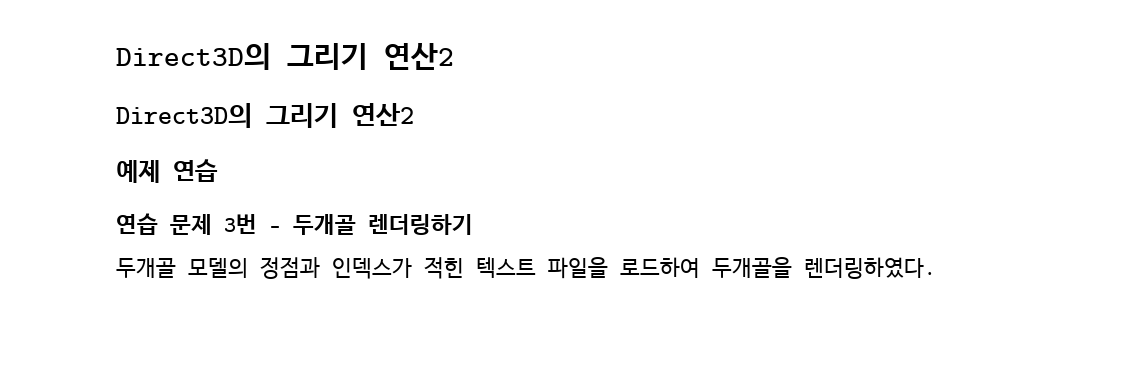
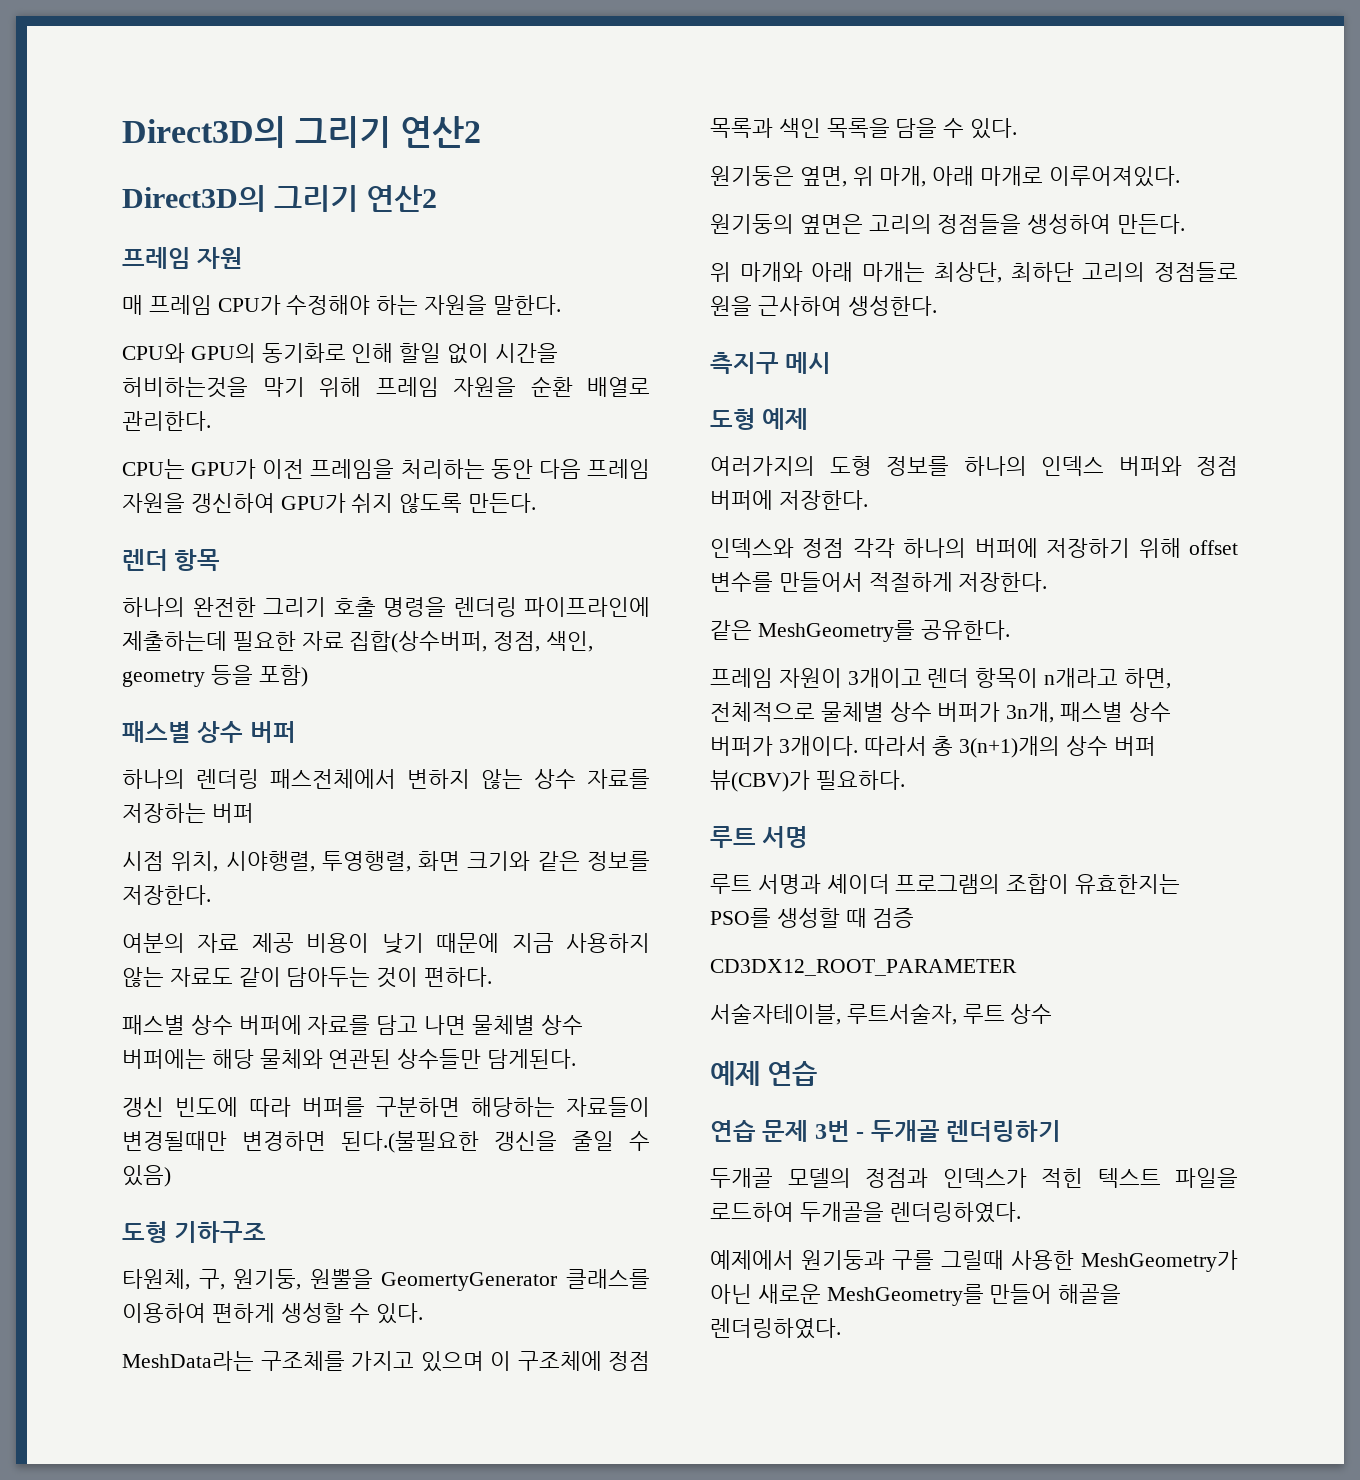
+ 프레임 자원
+ 매 프레임 CPU가 수정해야 하는 자원을 말한다.
+ CPU와 GPU의 동기화로 인해 할일 없이 시간을 허비하는것을 막기 위해 프레임 자원을 순환 배열로 관리한다.
+ CPU는 GPU가 이전 프레임을 처리하는 동안 다음 프레임 자원을 갱신하여 GPU가 쉬지 않도록 만든다.
+ 렌더 항목
+ 하나의 완전한 그리기 호출 명령을 렌더링 파이프라인에 제출하는데 필요한 자료 집합(상수버퍼, 정점, 색인, geometry 등을 포함)
+ 패스별 상수 버퍼
+ 하나의 렌더링 패스전체에서 변하지 않는 상수 자료를 저장하는 버퍼
+ 시점 위치, 시야행렬, 투영행렬, 화면 크기와 같은 정보를 저장한다.
+ 여분의 자료 제공 비용이 낮기 때문에 지금 사용하지 않는 자료도 같이 담아두는 것이 편하다.
+ 패스별 상수 버퍼에 자료를 담고 나면 물체별 상수 버퍼에는 해당 물체와 연관된 상수들만 담게된다.
+ 갱신 빈도에 따라 버퍼를 구분하면 해당하는 자료들이 변경될때만 변경하면 된다.(불필요한 갱신을 줄일 수 있음)
+ 도형 기하구조
+ 타원체, 구, 원기둥, 원뿔을 GeomertyGenerator 클래스를 이용하여 편하게 생성할 수 있다.
+ MeshData라는 구조체를 가지고 있으며 이 구조체에 정점 목록과 색인 목록을 담을 수 있다.
+ 원기둥은 옆면, 위 마개, 아래 마개로 이루어져있다.
+ 원기둥의 옆면은 고리의 정점들을 생성하여 만든다.
+ 위 마개와 아래 마개는 최상단, 최하단 고리의 정점들로 원을 근사하여 생성한다.
+ 측지구 메시
+ 도형 예제
+ 여러가지의 도형 정보를 하나의 인덱스 버퍼와 정점 버퍼에 저장한다.
+ 인덱스와 정점 각각 하나의 버퍼에 저장하기 위해 offset 변수를 만들어서 적절하게 저장한다.
+ 같은 MeshGeometry를 공유한다.
+ 프레임 자원이 3개이고 렌더 항목이 n개라고 하면, 전체적으로 물체별 상수 버퍼가 3n개, 패스별 상수 버퍼가 3개이다. 따라서 총 3(n+1)개의 상수 버퍼 뷰(CBV)가 필요하다.
+ 루트 서명
+ 루트 서명과 셰이더 프로그램의 조합이 유효한지는 PSO를 생성할 때 검증
+ CD3DX12_ROOT_PARAMETER
+ 서술자테이블, 루트서술자, 루트 상수
+ 예제에서 원기둥과 구를 그릴때 사용한 MeshGeometry가 아닌 새로운 MeshGeometry를 만들어 해골을 렌더링하였다.

